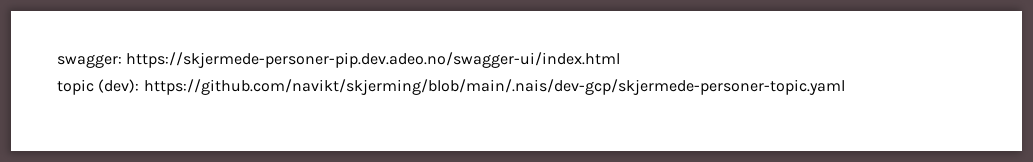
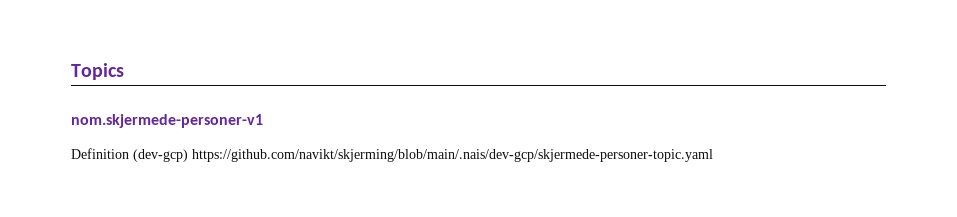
- swagger: https://skjermede-personer-pip.dev.adeo.no/swagger-ui/index.html
- topic (dev): https://github.com/navikt/skjerming/blob/main/.nais/dev-gcp/skjermede-personer-topic.yaml
+ Topics
+ nom.skjermede-personer-v1
+ Definition (dev-gcp) https://github.com/navikt/skjerming/blob/main/.nais/dev-gcp/skjermede-personer-topic.yaml

